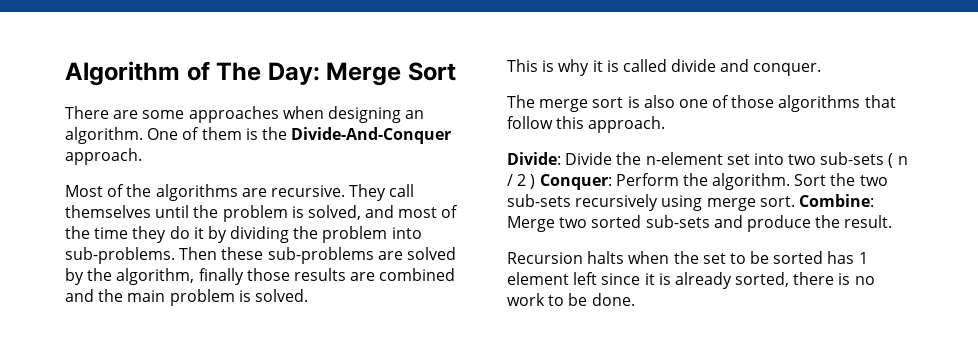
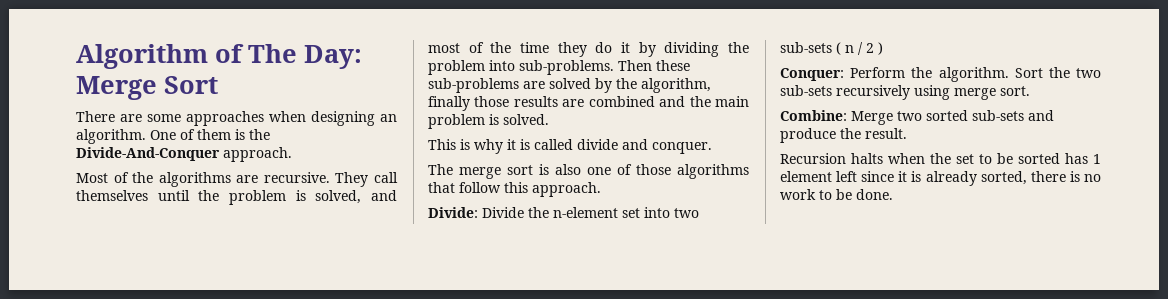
- Divide: Divide the n-element set into two sub-sets ( n / 2 ) Conquer: Perform the algorithm.
+ Divide: Divide the n-element set into two sub-sets ( n / 2 )
+ Conquer: Perform the algorithm.
- Sort the two sub-sets recursively using merge sort. Combine: Merge two sorted sub-sets and produce the result.
+ Sort the two sub-sets recursively using merge sort.
+ Combine: Merge two sorted sub-sets and produce the result.

